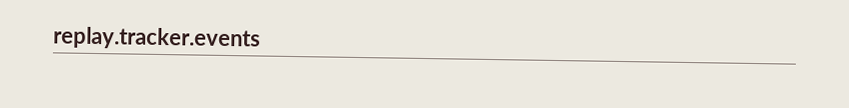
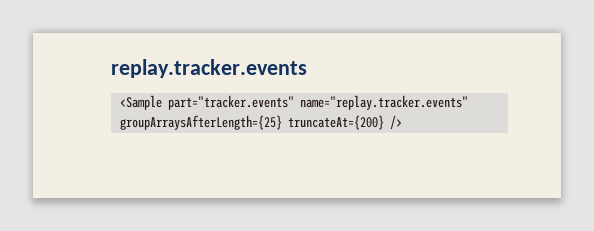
+ <Sample part="tracker.events" name="replay.tracker.events" groupArraysAfterLength={25} truncateAt={200} />

